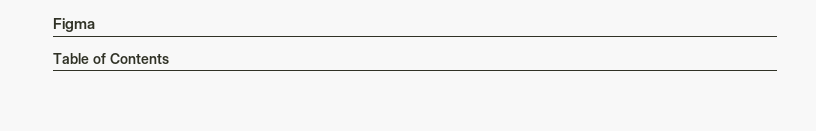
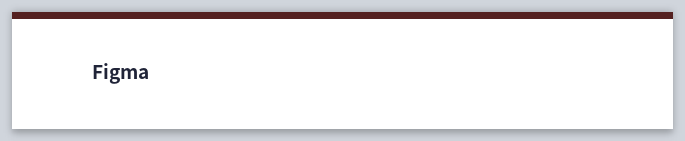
- Table of Contents

